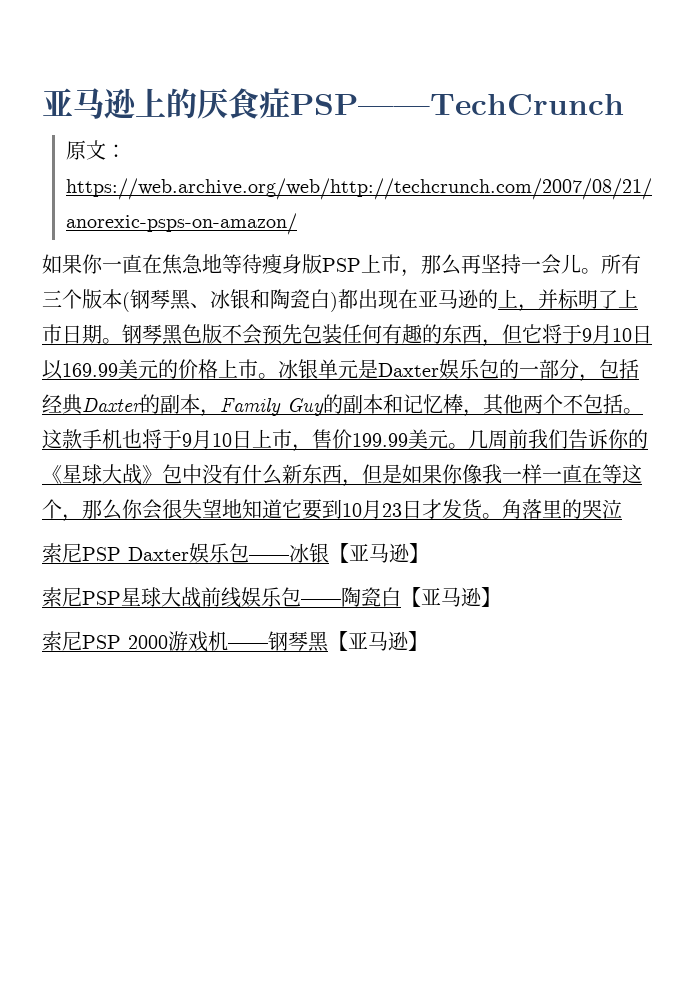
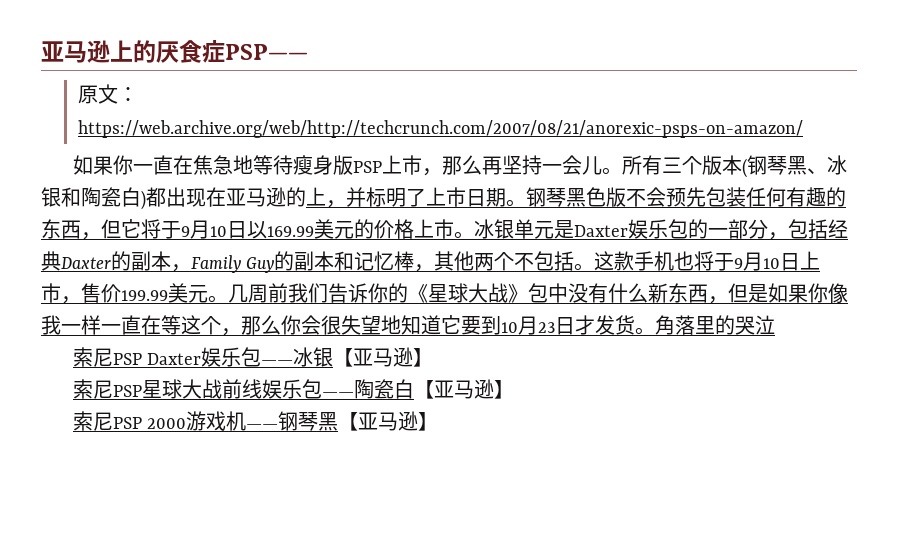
- 亚马逊上的厌食症PSP——TechCrunch
+ 亚马逊上的厌食症PSP——

